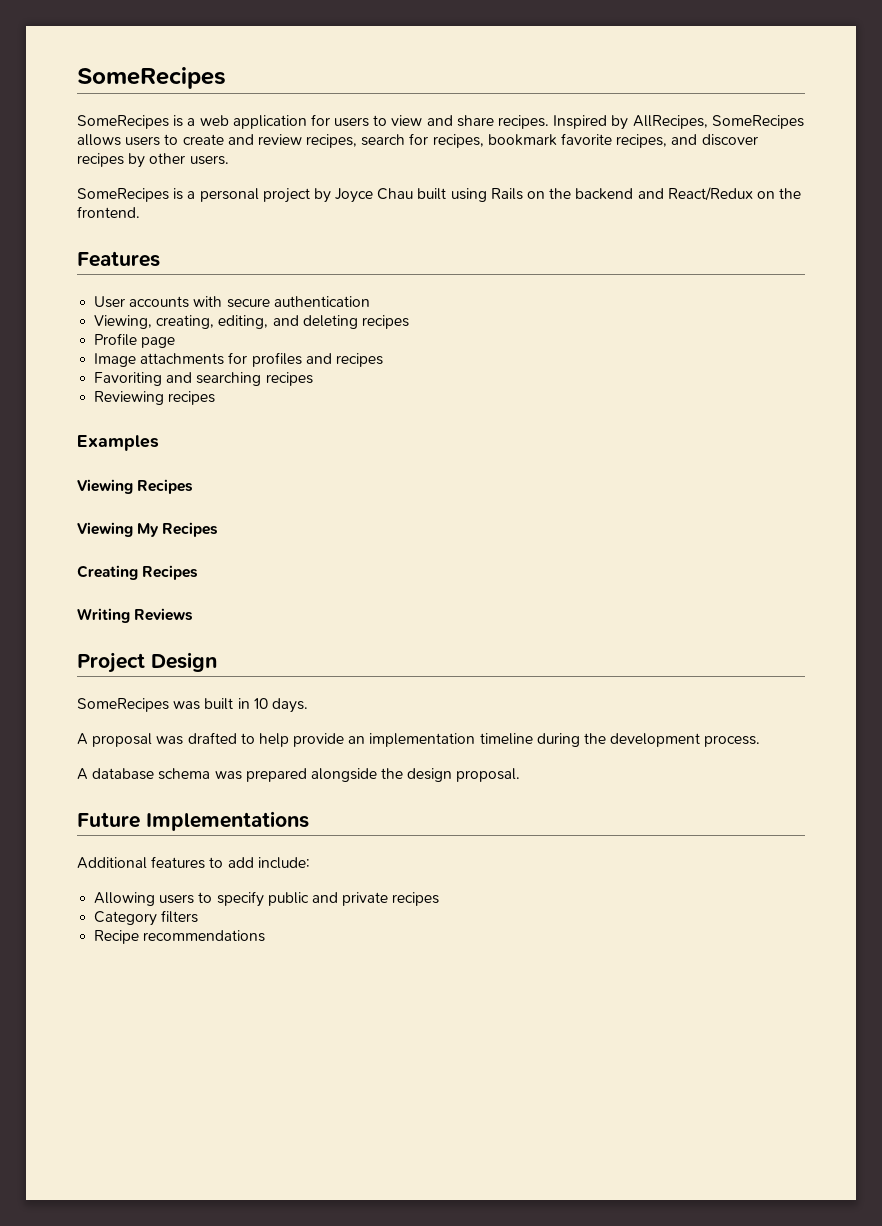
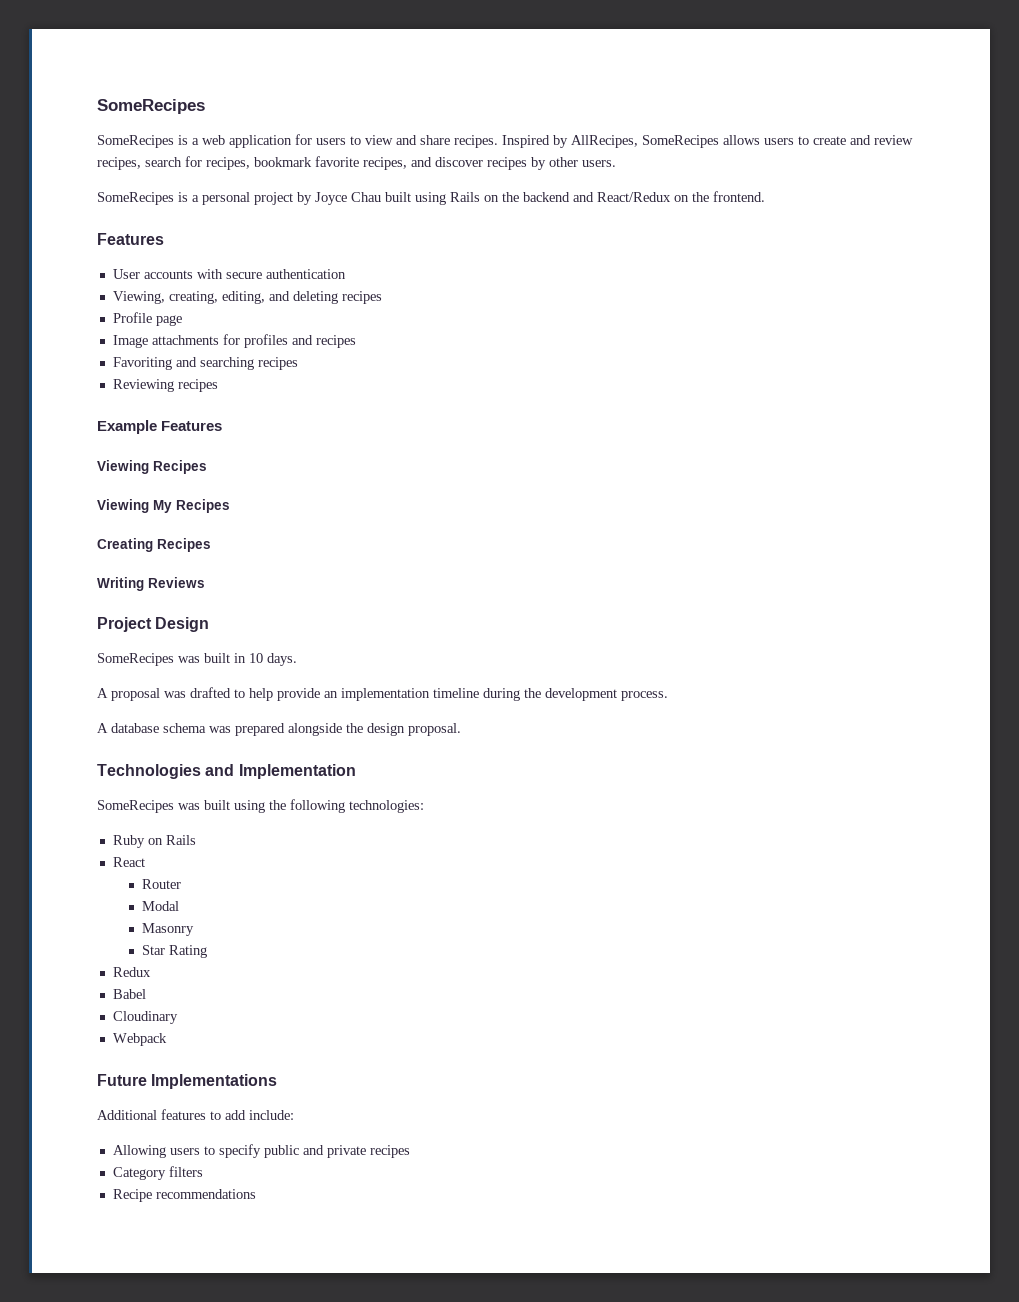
- Examples
+ Example Features
+ Technologies and Implementation
+ SomeRecipes was built using the following technologies:
+ Ruby on Rails
+ React
+ Router
+ Modal
+ Masonry
+ Star Rating
+ Redux
+ Babel
+ Cloudinary
+ Webpack

